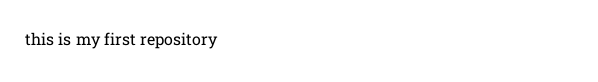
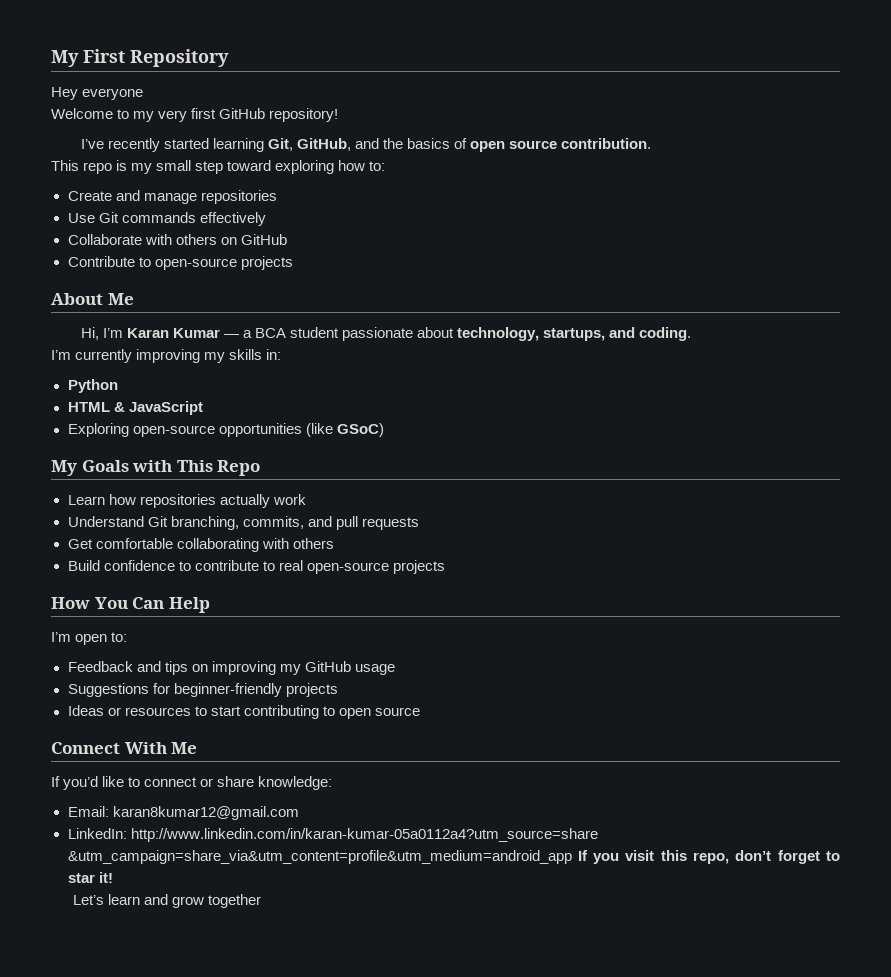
- this is my first repository
+ My First Repository
+ Hey everyone
+ Welcome to my very first GitHub repository!
+ I’ve recently started learning Git, GitHub, and the basics of open source contribution.
+ This repo is my small step toward exploring how to:
+ Create and manage repositories
+ Use Git commands effectively
+ Collaborate with others on GitHub
+ Contribute to open-source projects
+ About Me
+ Hi, I’m Karan Kumar — a BCA student passionate about technology, startups, and coding.
+ I’m currently improving my skills in:
+ Python
+ HTML & JavaScript
+ Exploring open-source opportunities (like GSoC)
+ My Goals with This Repo
+ Learn how repositories actually work
+ Understand Git branching, commits, and pull requests
+ Get comfortable collaborating with others
+ Build confidence to contribute to real open-source projects
+ How You Can Help
+ I’m open to:
+ Feedback and tips on improving my GitHub usage
+ Suggestions for beginner-friendly projects
+ Ideas or resources to start contributing to open source
+ Connect With Me
+ If you’d like to connect or share knowledge:
+ Email: karan8kumar12@gmail.com
+ LinkedIn: http://www.linkedin.com/in/karan-kumar-05a0112a4?utm_source=share &utm_campaign=share_via&utm_content=profile&utm_medium=android_app If you visit this repo, don’t forget to star it!
+ Let’s learn and grow together

